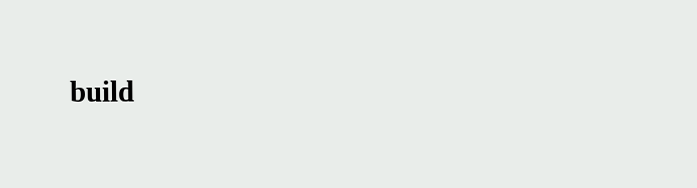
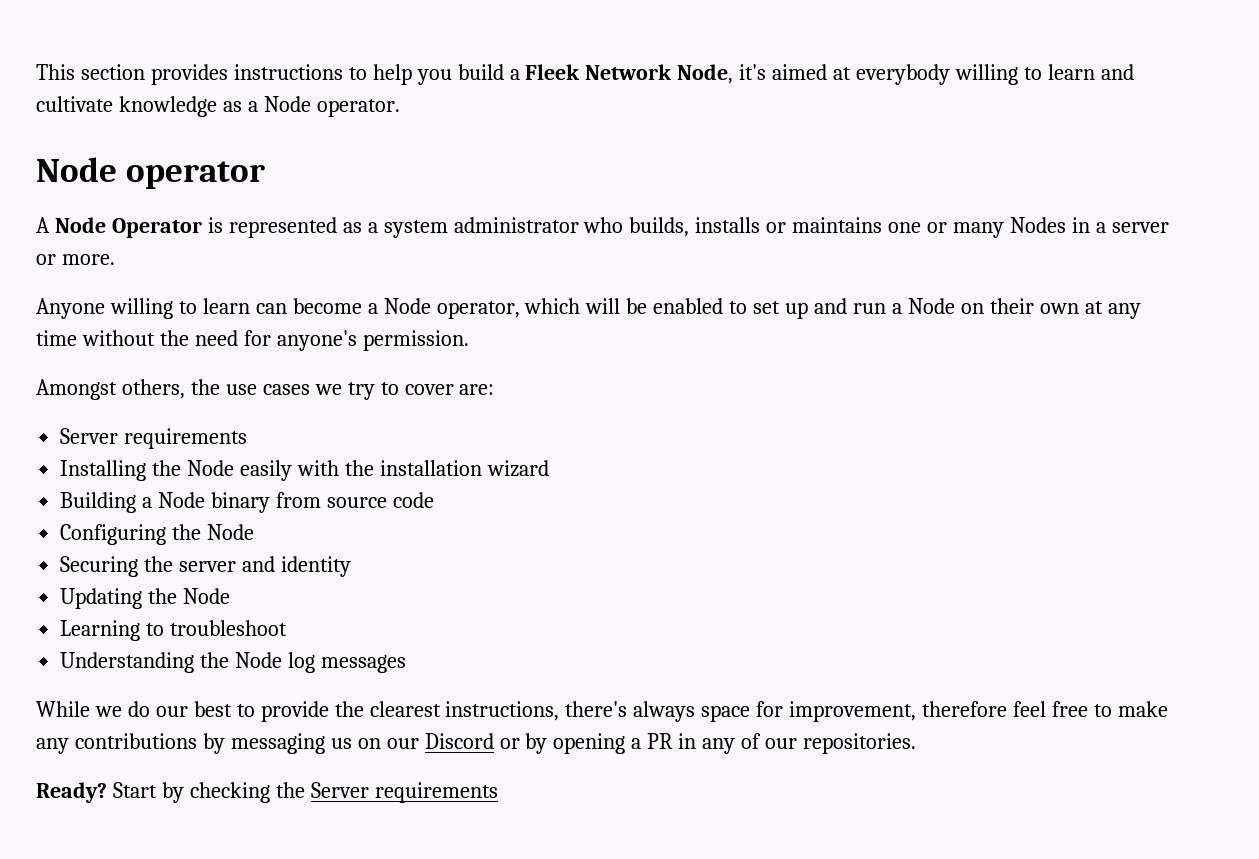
- build
+ This section provides instructions to help you build a Fleek Network Node, it's aimed at everybody willing to learn and cultivate knowledge as a Node operator.
+ Node operator
+ A Node Operator is represented as a system administrator who builds, installs or maintains one or many Nodes in a server or more.
+ Anyone willing to learn can become a Node operator, which will be enabled to set up and run a Node on their own at any time without the need for anyone's permission.
+ Amongst others, the use cases we try to cover are:
+ Server requirements
+ Installing the Node easily with the installation wizard
+ Building a Node binary from source code
+ Configuring the Node
+ Securing the server and identity
+ Updating the Node
+ Learning to troubleshoot
+ Understanding the Node log messages
+ While we do our best to provide the clearest instructions, there's always space for improvement, therefore feel free to make any contributions by messaging us on our Discord or by opening a PR in any of our repositories.
+ Ready? Start by checking the Server requirements

